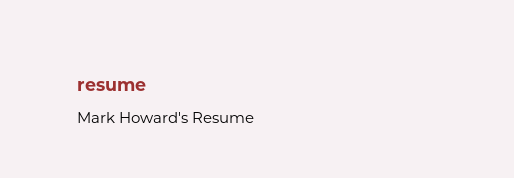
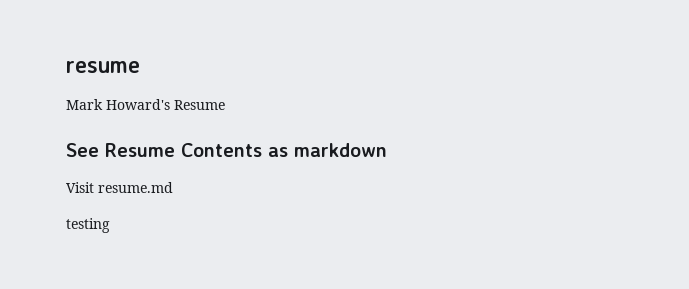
+ See Resume Contents as markdown
+ Visit resume.md
+ testing

